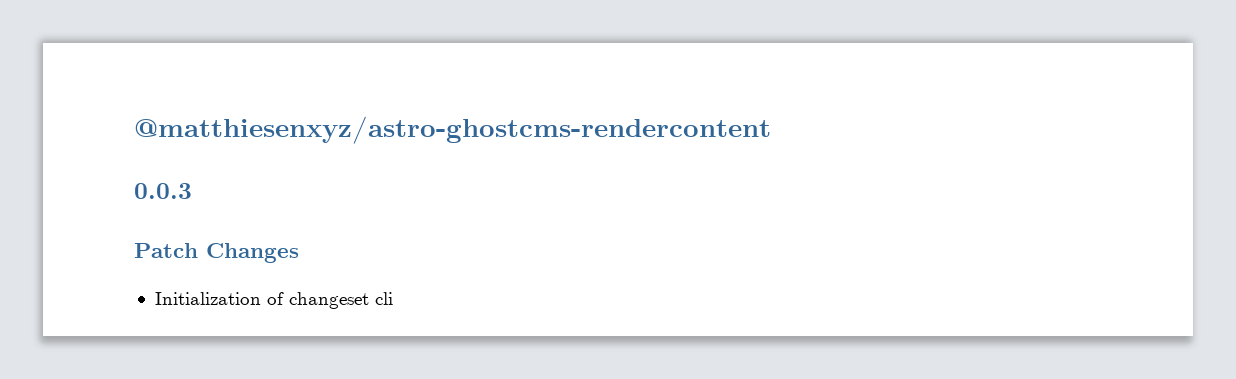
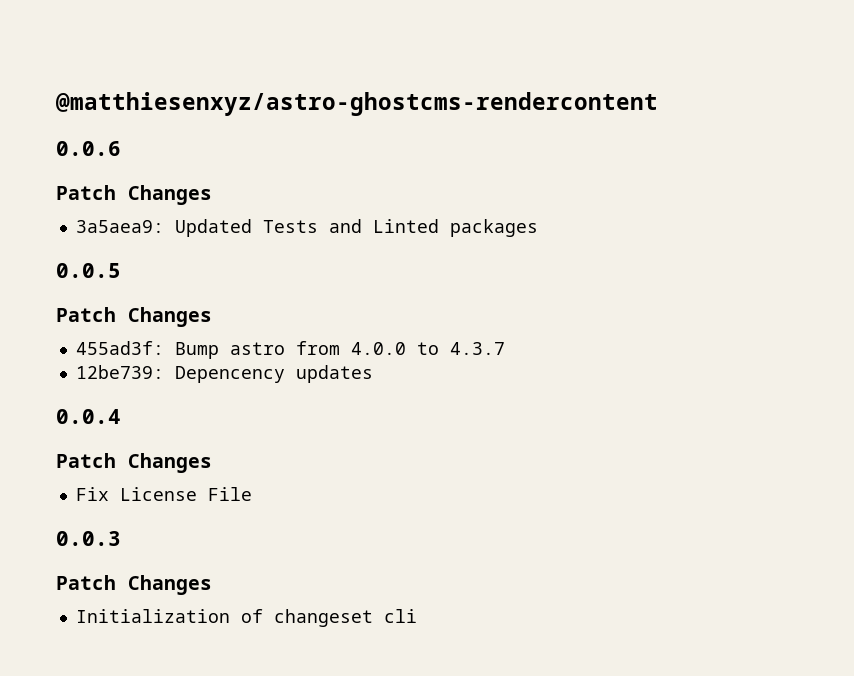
+ 0.0.6
+ Patch Changes
+ 3a5aea9: Updated Tests and Linted packages
+ 0.0.5
+ Patch Changes
+ 455ad3f: Bump astro from 4.0.0 to 4.3.7
+ 12be739: Depencency updates
+ 0.0.4
+ Patch Changes
+ Fix License File

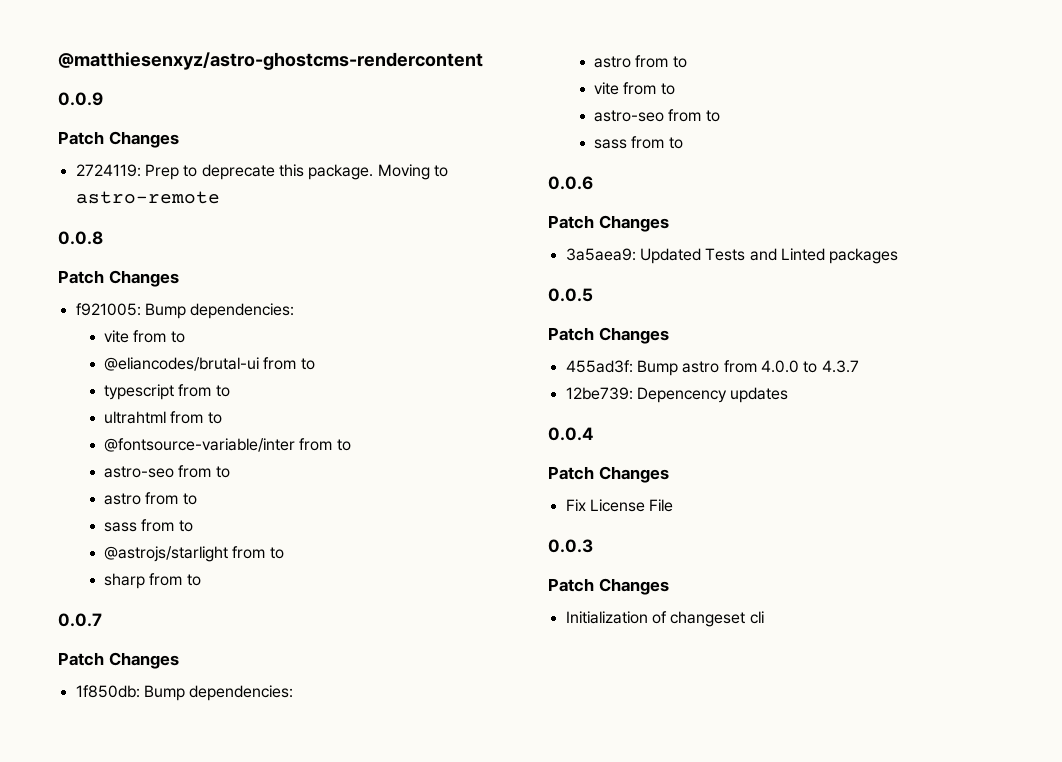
+ 0.0.9
+ Patch Changes
+ 2724119: Prep to deprecate this package. Moving to astro-remote
+ 0.0.8
+ Patch Changes
+ f921005: Bump dependencies:
+ vite from to
+ @eliancodes/brutal-ui from to
+ typescript from to
+ ultrahtml from to
+ @fontsource-variable/inter from to
+ astro-seo from to
+ astro from to
+ sass from to
+ @astrojs/starlight from to
+ sharp from to
+ 0.0.7
+ Patch Changes
+ 1f850db: Bump dependencies:
+ astro from to
+ vite from to
+ astro-seo from to
+ sass from to

